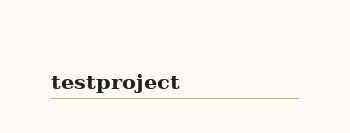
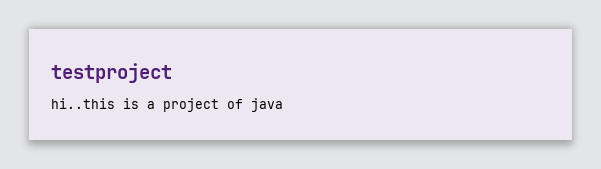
+ hi..this is a project of java

